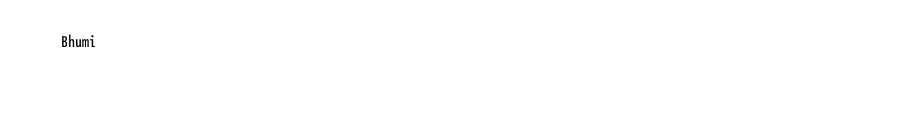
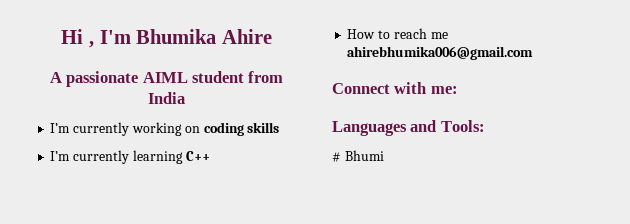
- Bhumi
+ Hi , I'm Bhumika Ahire
+ A passionate AIML student from India
+ I’m currently working on coding skills
+ I’m currently learning C++
+ How to reach me ahirebhumika006@gmail.com
+ Connect with me:
+ Languages and Tools:
+ # Bhumi

